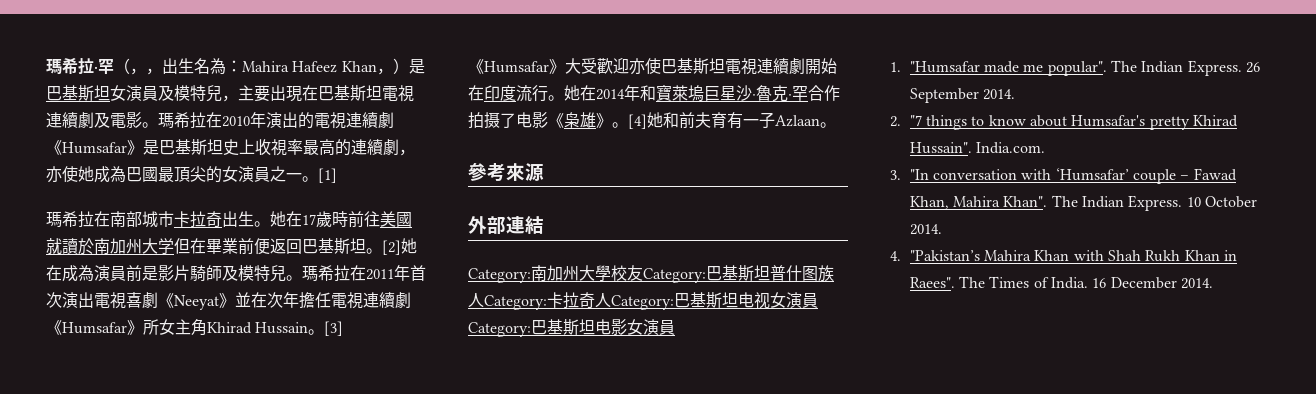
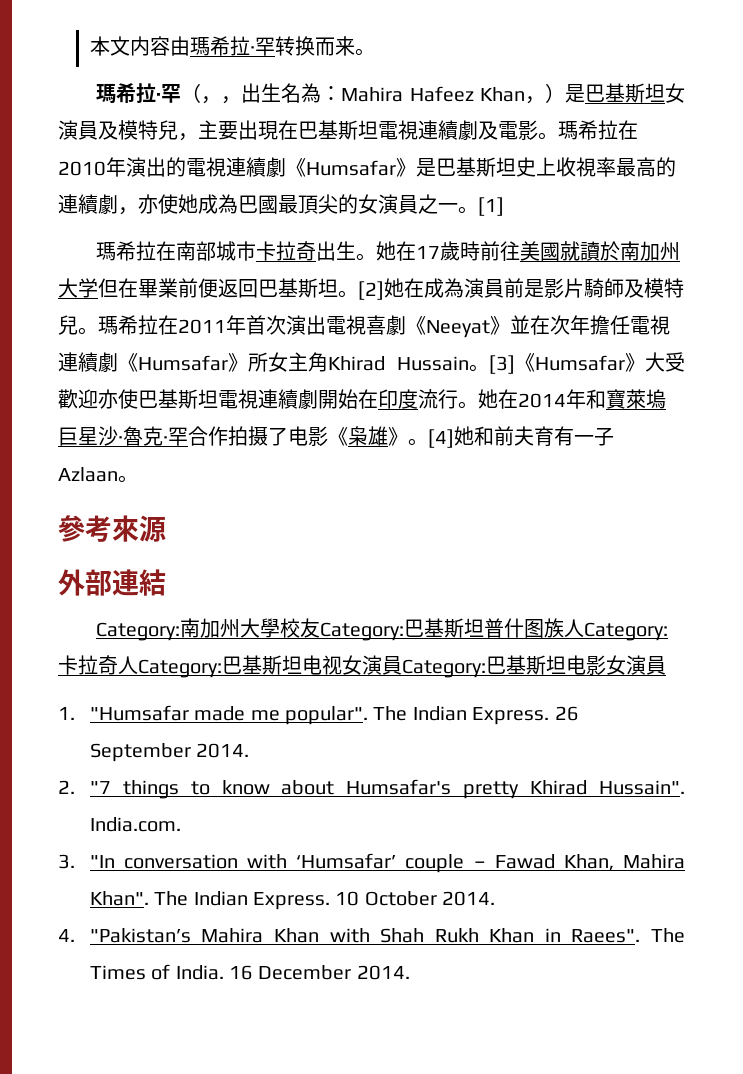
+ 本文内容由瑪希拉·罕转换而来。

